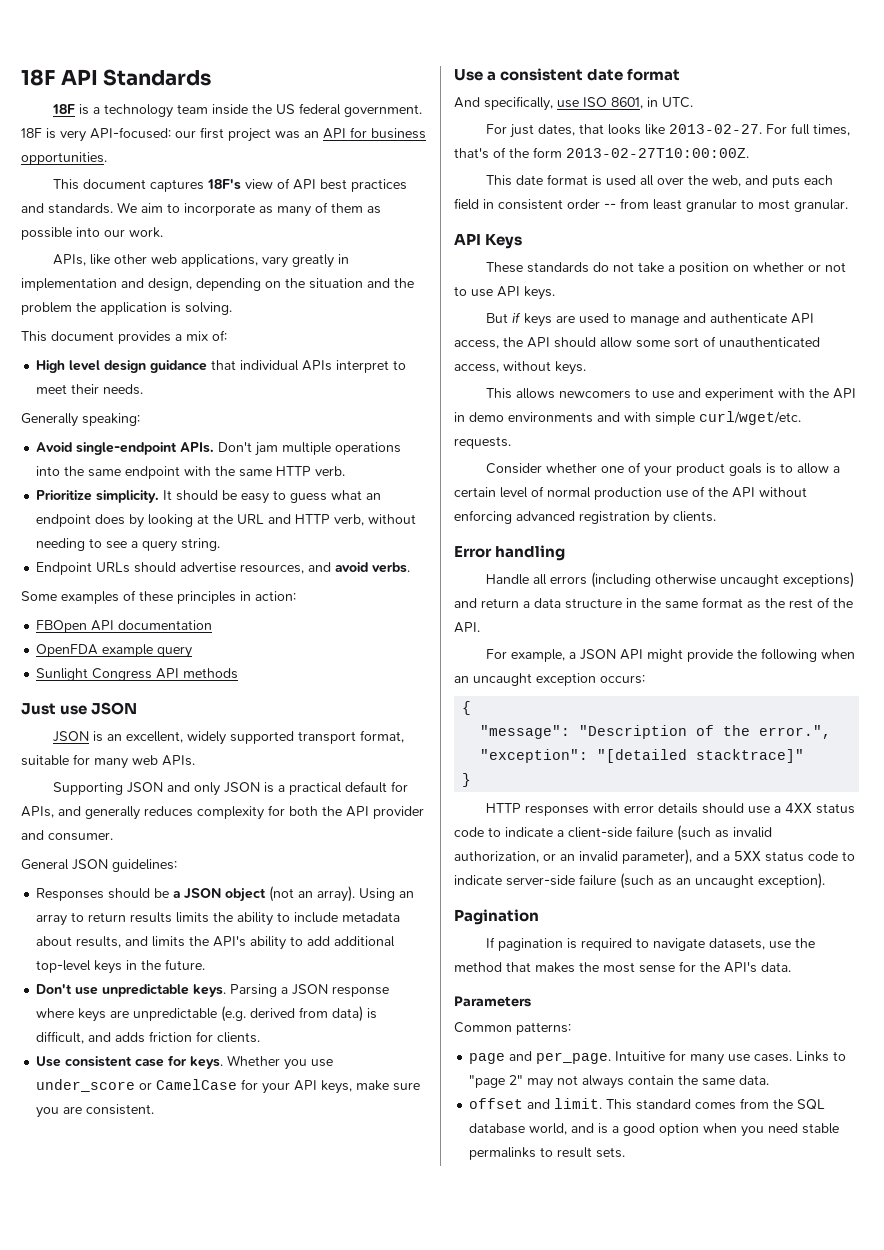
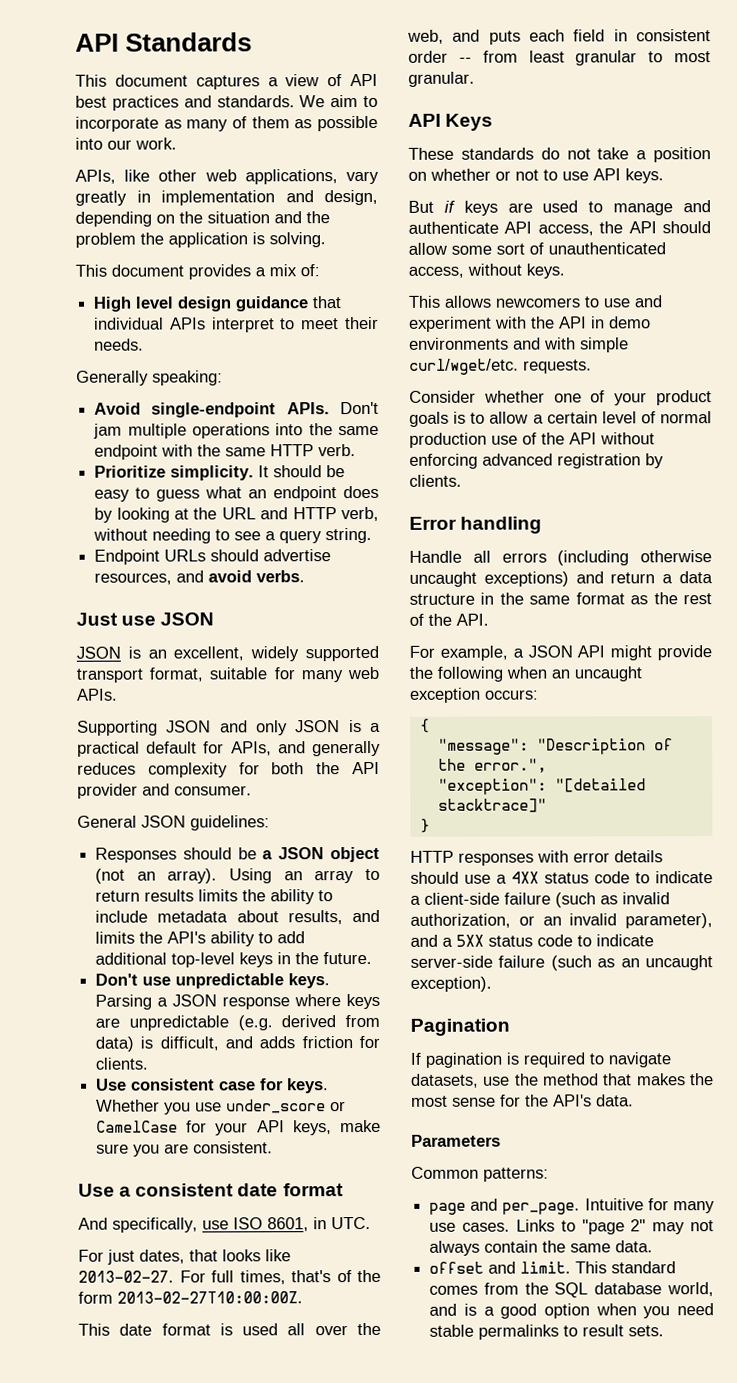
- 18F API Standards
+ API Standards
- 18F is a technology team inside the US federal government. 18F is very API-focused: our first project was an API for business opportunities.
- This document captures 18F's view of API best practices and standards.
+ This document captures a view of API best practices and standards.
- Some examples of these principles in action:
- FBOpen API documentation
- OpenFDA example query
- Sunlight Congress API methods

